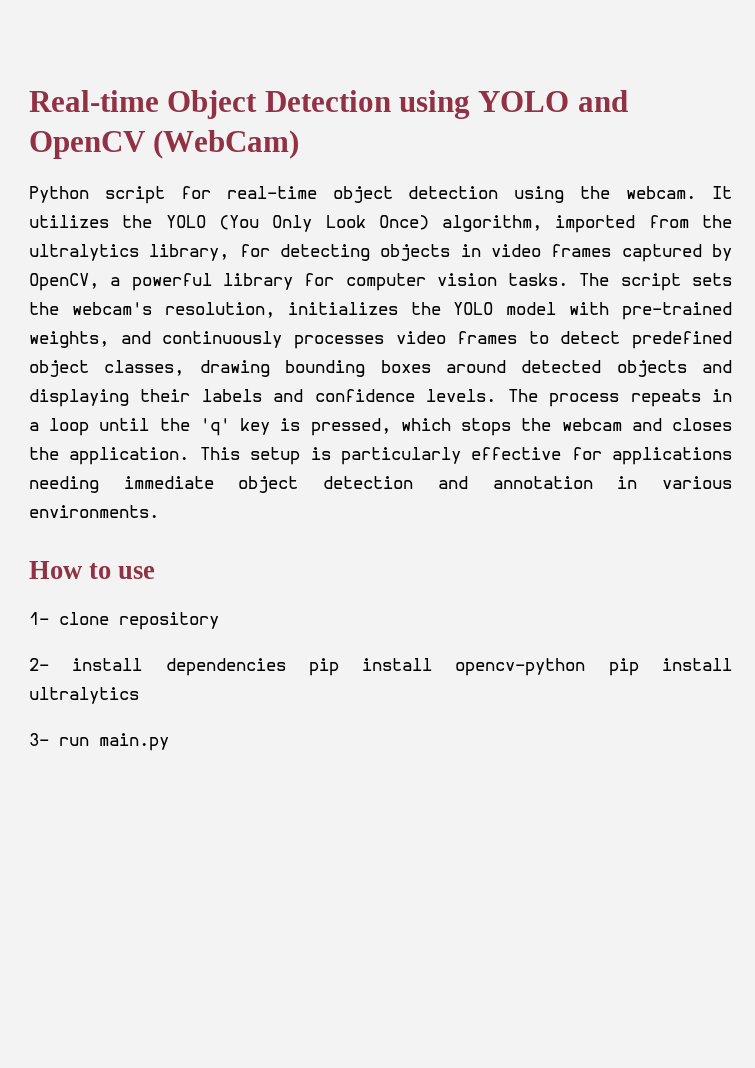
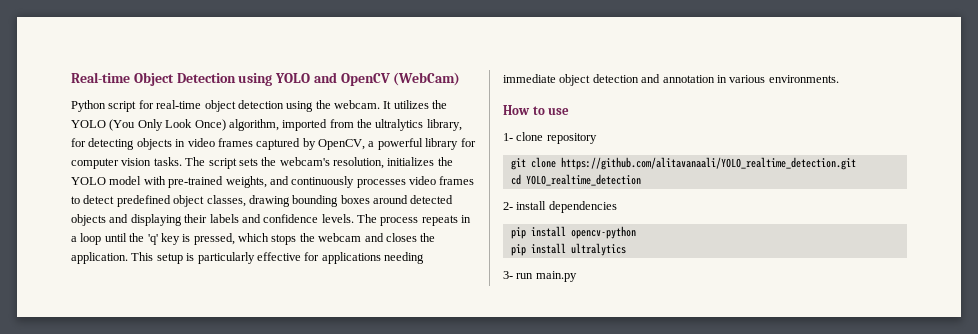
+ git clone https://github.com/alitavanaali/YOLO_realtime_detection.git
+ cd YOLO_realtime_detection
- 2- install dependencies pip install opencv-python pip install ultralytics
+ 2- install dependencies
+ pip install opencv-python
+ pip install ultralytics

